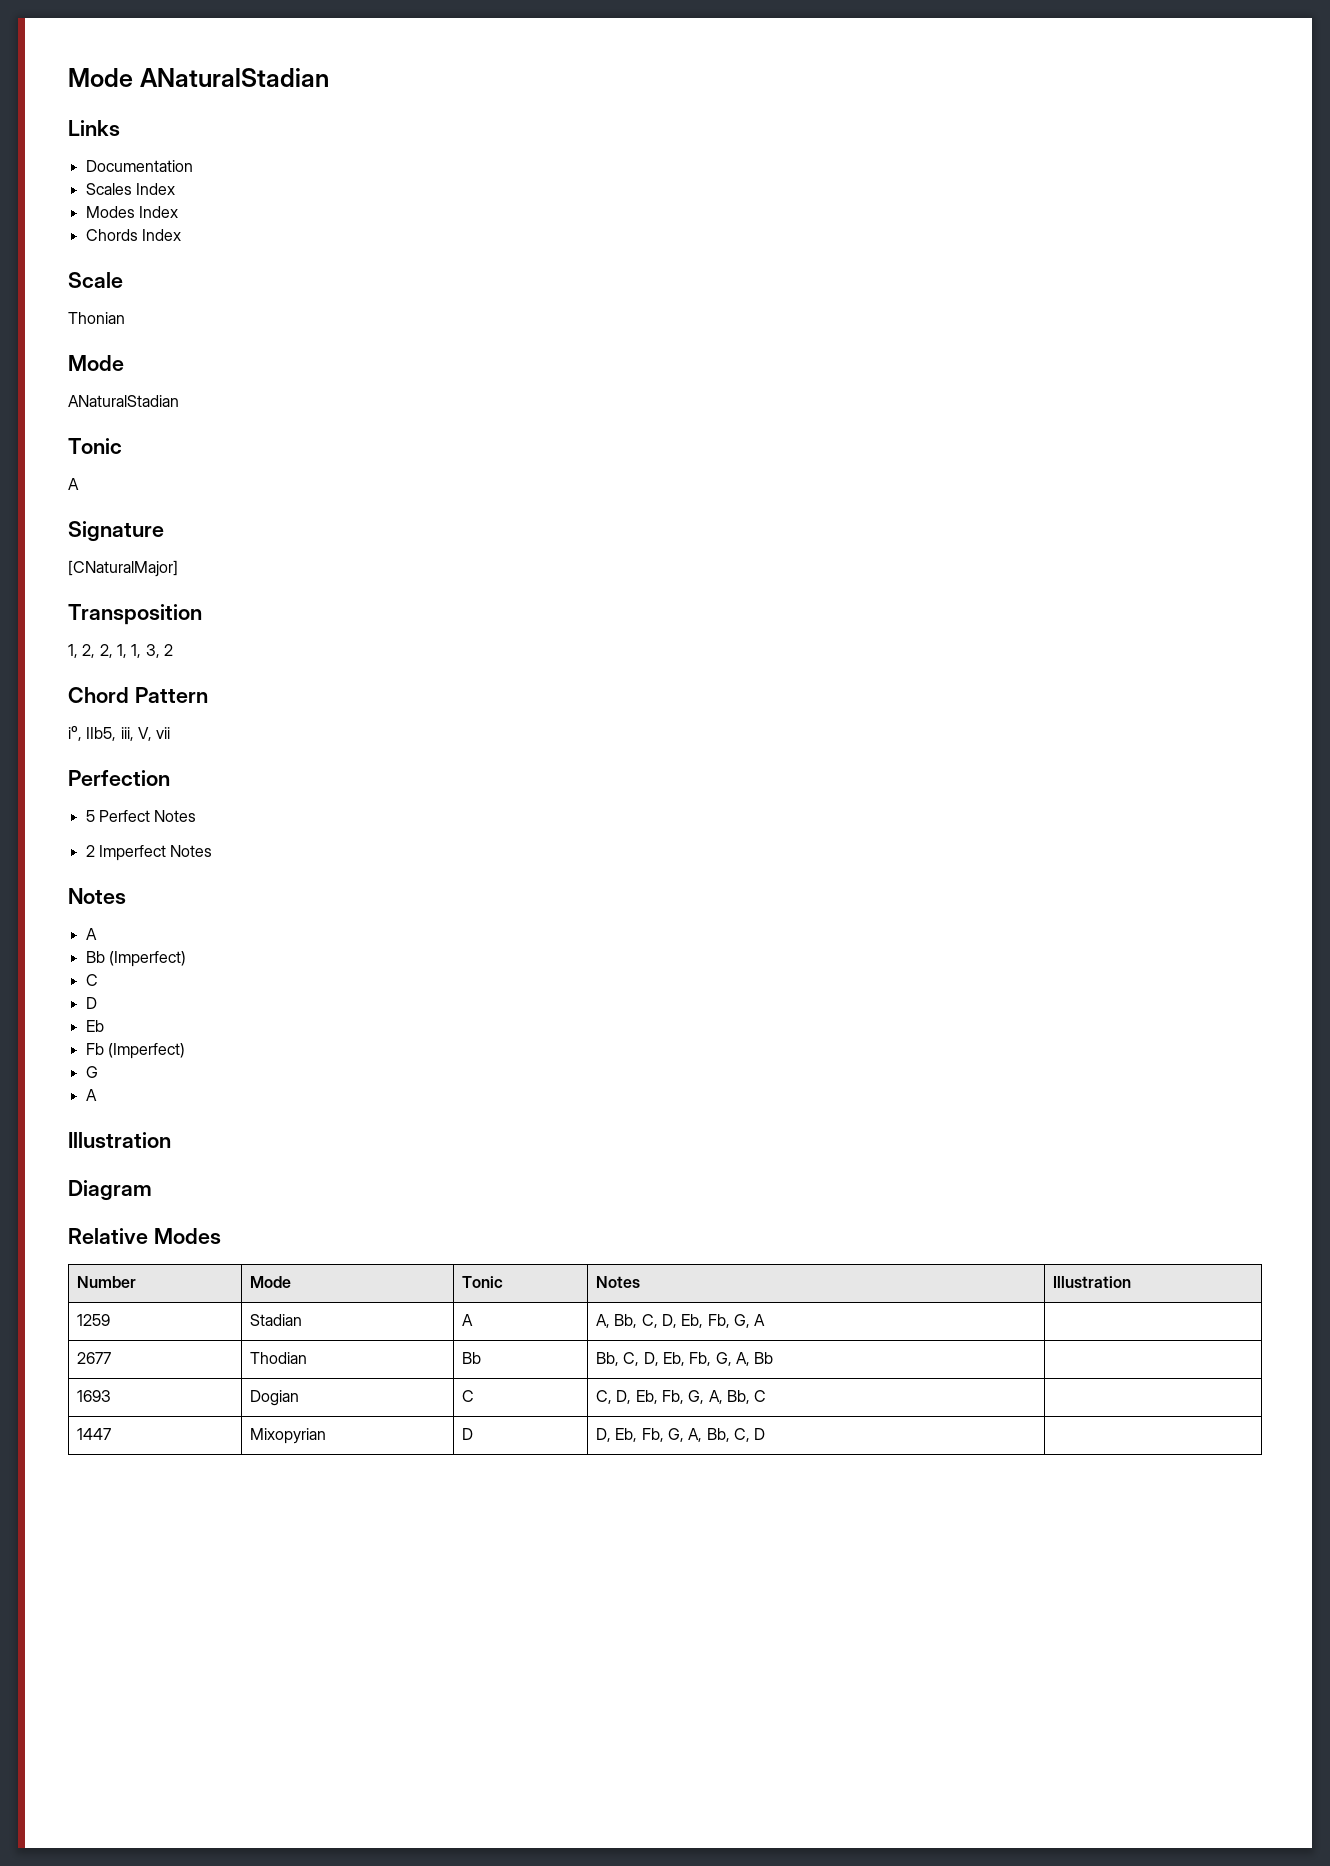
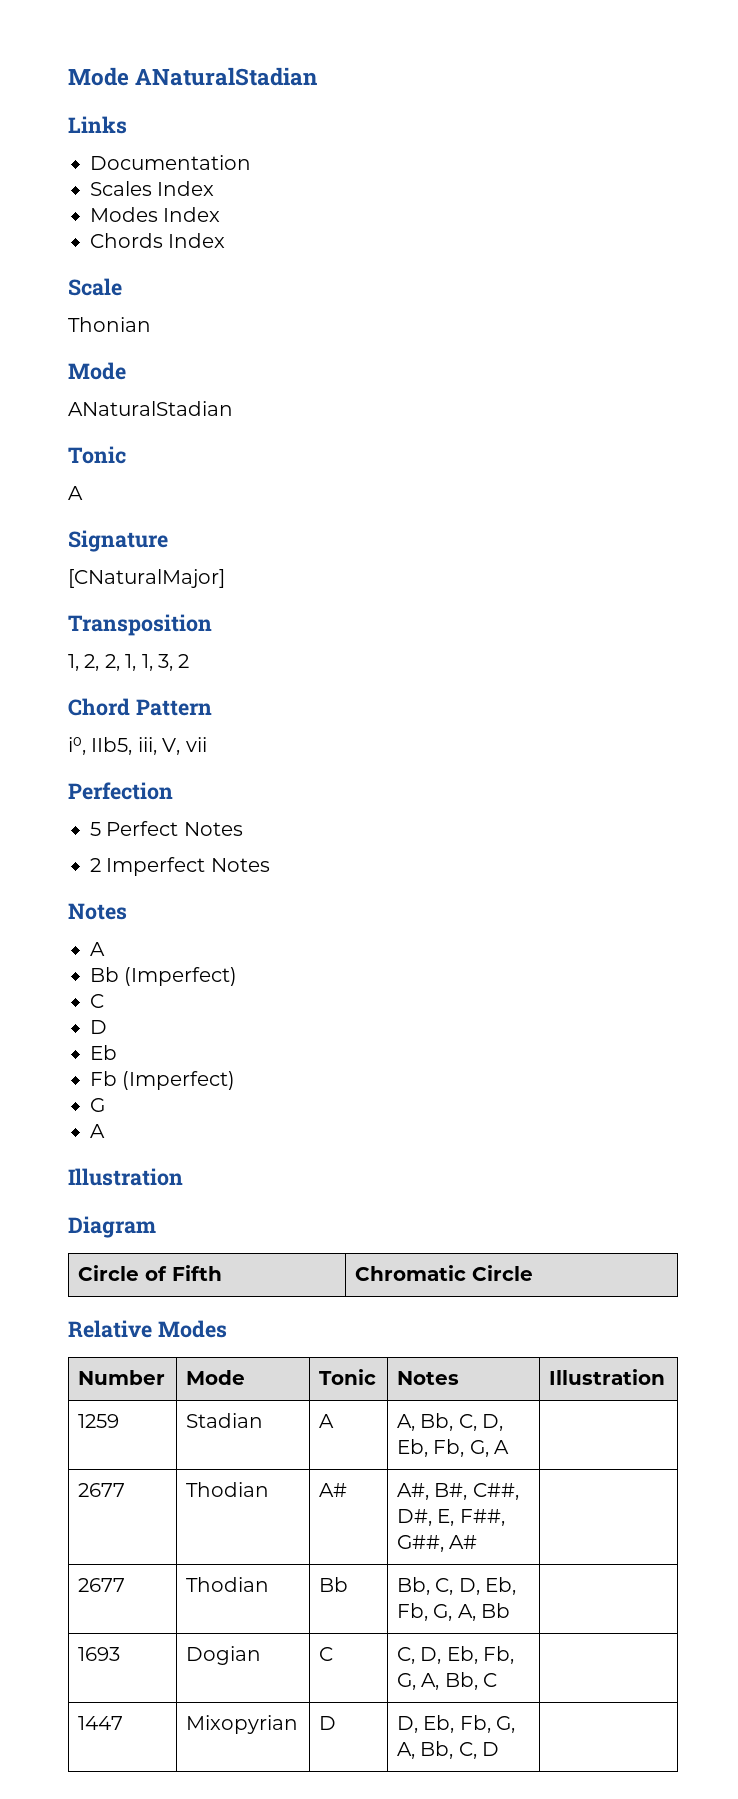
+ Circle of Fifth | Chromatic Circle
+ 2677 | Thodian | A# | A#, B#, C##, D#, E, F##, G##, A# |

